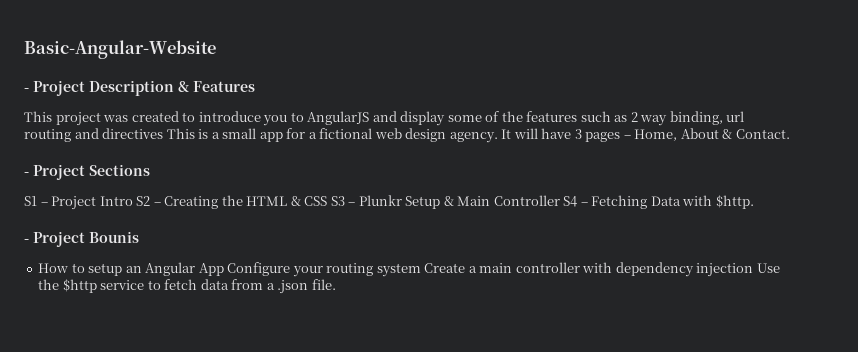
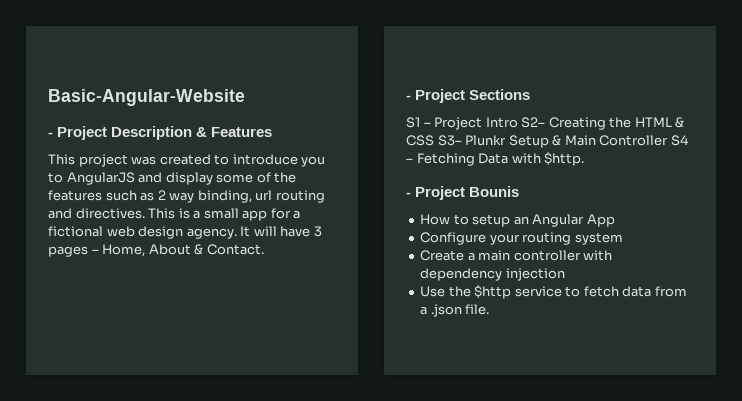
- This project was created to introduce you to AngularJS and display some of the features such as 2 way binding, url routing and directives This is a small app for a fictional web design agency.
+ This project was created to introduce you to AngularJS and display some of the features such as 2 way binding, url routing and directives. This is a small app for a fictional web design agency.
- S1 – Project Intro S2 – Creating the HTML & CSS S3 – Plunkr Setup & Main Controller S4 – Fetching Data with $http.
+ S1 – Project Intro S2– Creating the HTML & CSS S3– Plunkr Setup & Main Controller S4 – Fetching Data with $http.
- How to setup an Angular App Configure your routing system Create a main controller with dependency injection Use the $http service to fetch data from a .json file.
+ How to setup an Angular App
+ Configure your routing system
+ Create a main controller with dependency injection
+ Use the $http service to fetch data from a .json file.

